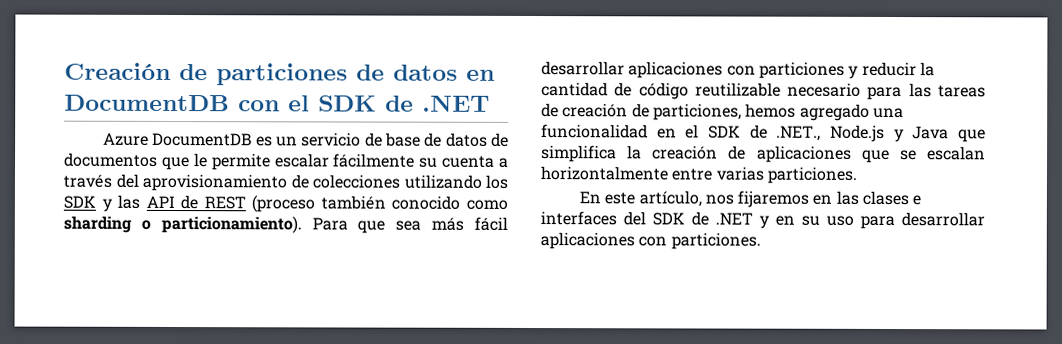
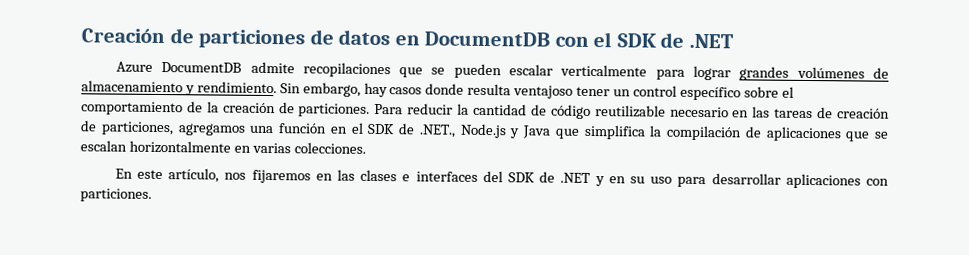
- Azure DocumentDB es un servicio de base de datos de documentos que le permite escalar fácilmente su cuenta a través del aprovisionamiento de colecciones utilizando los SDK y las API de REST (proceso también conocido como sharding o particionamiento). Para que sea más fácil desarrollar aplicaciones con particiones y reducir la cantidad de código reutilizable necesario para las tareas de creación de particiones, hemos agregado una funcionalidad en el SDK de .NET., Node.js y Java que simplifica la creación de aplicaciones que se escalan horizontalmente entre varias particiones.
+ Azure DocumentDB admite recopilaciones que se pueden escalar verticalmente para lograr grandes volúmenes de almacenamiento y rendimiento. Sin embargo, hay casos donde resulta ventajoso tener un control específico sobre el comportamiento de la creación de particiones. Para reducir la cantidad de código reutilizable necesario en las tareas de creación de particiones, agregamos una función en el SDK de .NET., Node.js y Java que simplifica la compilación de aplicaciones que se escalan horizontalmente en varias colecciones.

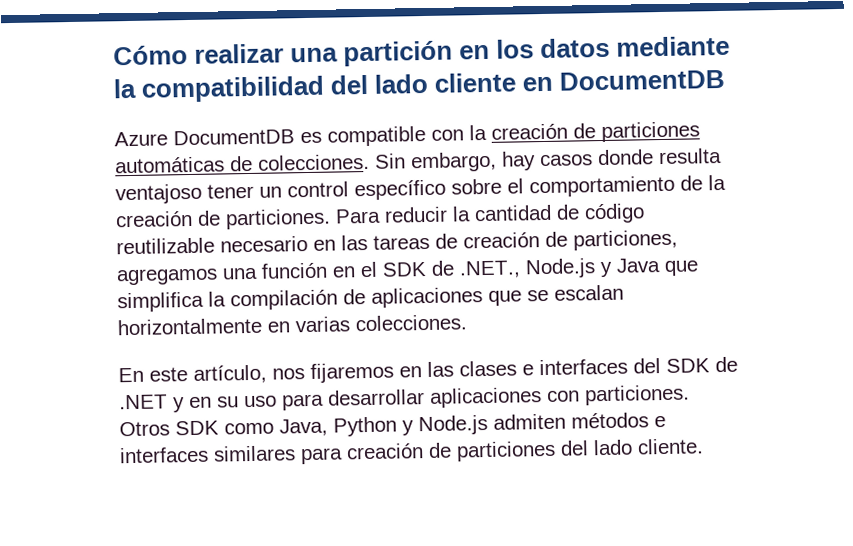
- Creación de particiones de datos en DocumentDB con el SDK de .NET
- Azure DocumentDB admite recopilaciones que se pueden escalar verticalmente para lograr grandes volúmenes de almacenamiento y rendimiento.
+ Cómo realizar una partición en los datos mediante la compatibilidad del lado cliente en DocumentDB
+ Azure DocumentDB es compatible con la creación de particiones automáticas de colecciones.
+ Otros SDK como Java, Python y Node.js admiten métodos e interfaces similares para creación de particiones del lado cliente.

